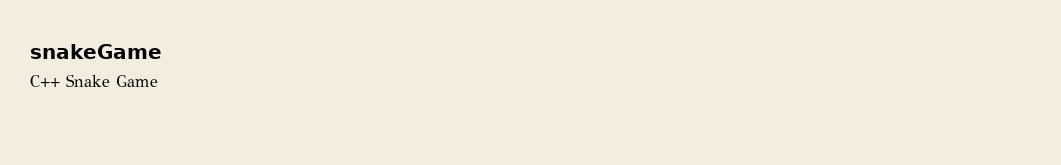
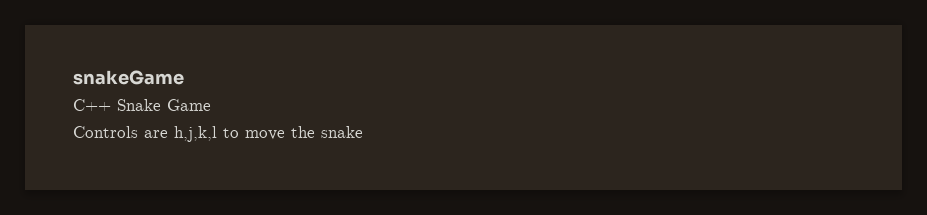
+ Controls are h,j,k,l to move the snake

